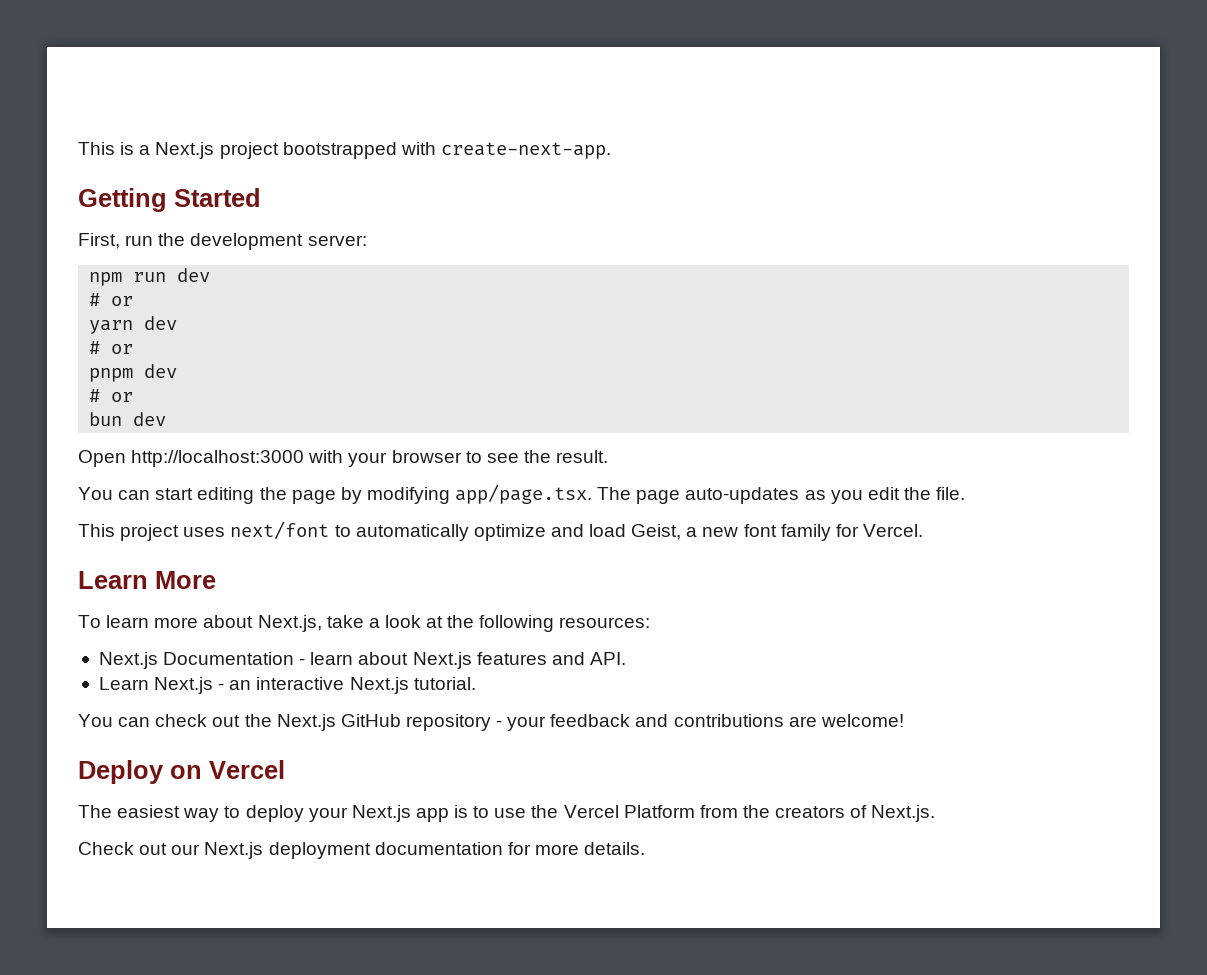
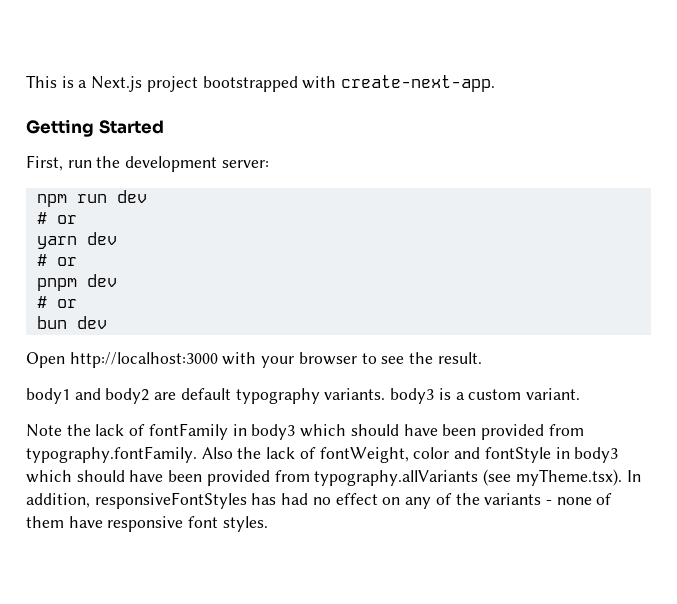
- You can start editing the page by modifying app/page.tsx. The page auto-updates as you edit the file.
- This project uses next/font to automatically optimize and load Geist, a new font family for Vercel.
- Learn More
- To learn more about Next.js, take a look at the following resources:
- Next.js Documentation - learn about Next.js features and API.
- Learn Next.js - an interactive Next.js tutorial.
- You can check out the Next.js GitHub repository - your feedback and contributions are welcome!
- Deploy on Vercel
- The easiest way to deploy your Next.js app is to use the Vercel Platform from the creators of Next.js.
- Check out our Next.js deployment documentation for more details.
+ body1 and body2 are default typography variants. body3 is a custom variant.
+ Note the lack of fontFamily in body3 which should have been provided from typography.fontFamily. Also the lack of fontWeight, color and fontStyle in body3 which should have been provided from typography.allVariants (see myTheme.tsx). In addition, responsiveFontStyles has had no effect on any of the variants - none of them have responsive font styles.

